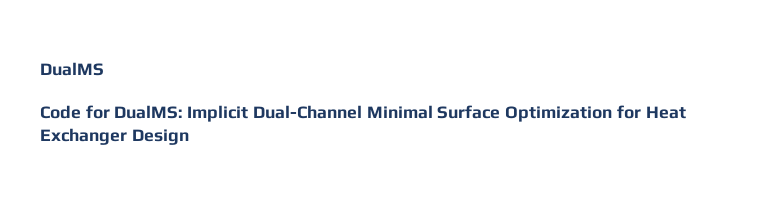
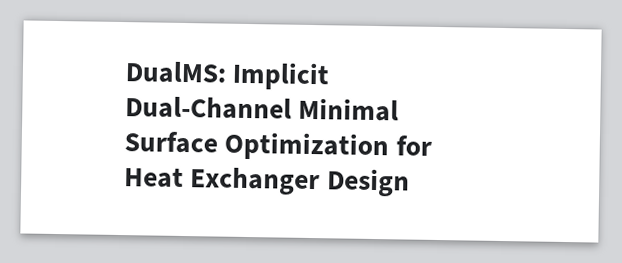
- DualMS
- Code for DualMS: Implicit Dual-Channel Minimal Surface Optimization for Heat Exchanger Design
+ DualMS: Implicit Dual-Channel Minimal Surface Optimization for Heat Exchanger Design

